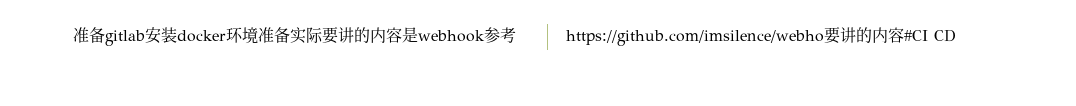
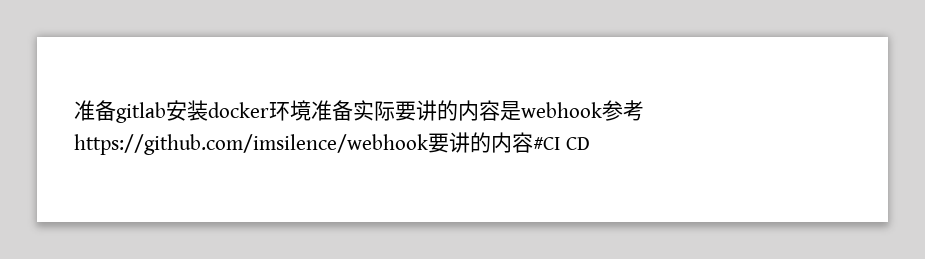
- 准备gitlab安装docker环境准备实际要讲的内容是webhook参考https://github.com/imsilence/webho要讲的内容#CI CD
+ 准备gitlab安装docker环境准备实际要讲的内容是webhook参考https://github.com/imsilence/webhook要讲的内容#CI CD

